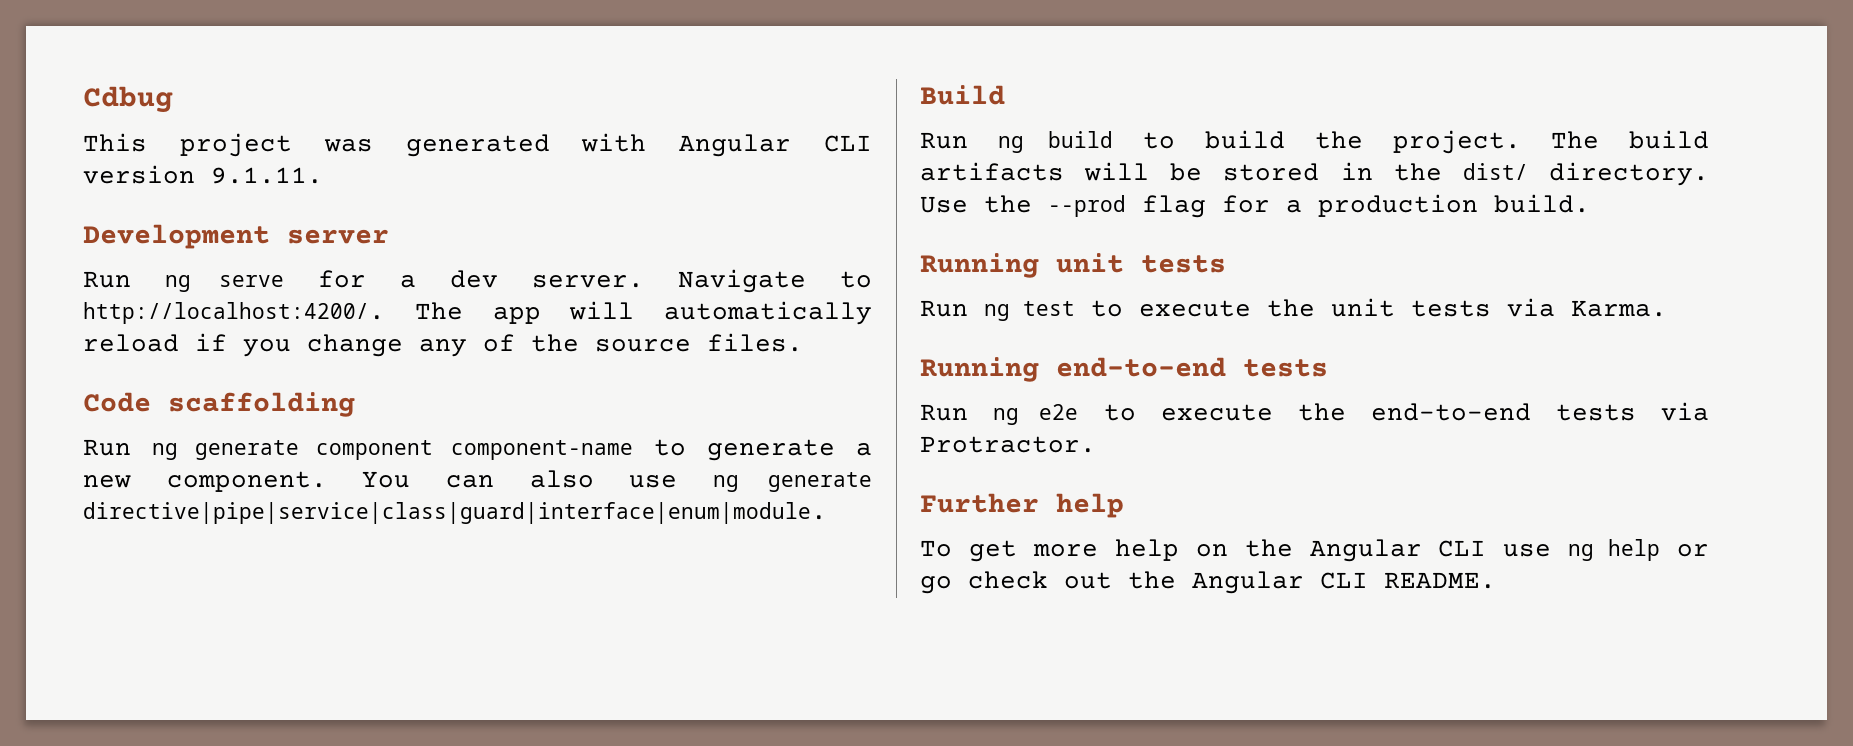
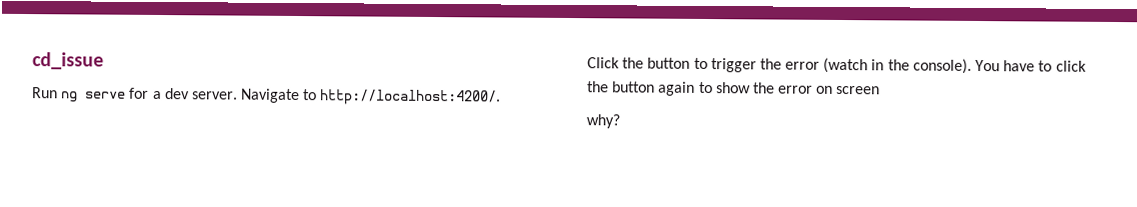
- Cdbug
- This project was generated with Angular CLI version 9.1.11.
- Development server
+ cd_issue
- Navigate to http://localhost:4200/. The app will automatically reload if you change any of the source files.
- Code scaffolding
- Run ng generate component component-name to generate a new component. You can also use ng generate directive|pipe|service|class|guard|interface|enum|module.
- Build
- Run ng build to build the project. The build artifacts will be stored in the dist/ directory. Use the --prod flag for a production build.
- Running unit tests
- Run ng test to execute the unit tests via Karma.
- Running end-to-end tests
- Run ng e2e to execute the end-to-end tests via Protractor.
- Further help
- To get more help on the Angular CLI use ng help or go check out the Angular CLI README.
+ Navigate to http://localhost:4200/.
+ Click the button to trigger the error (watch in the console). You have to click the button again to show the error on screen
+ why?

